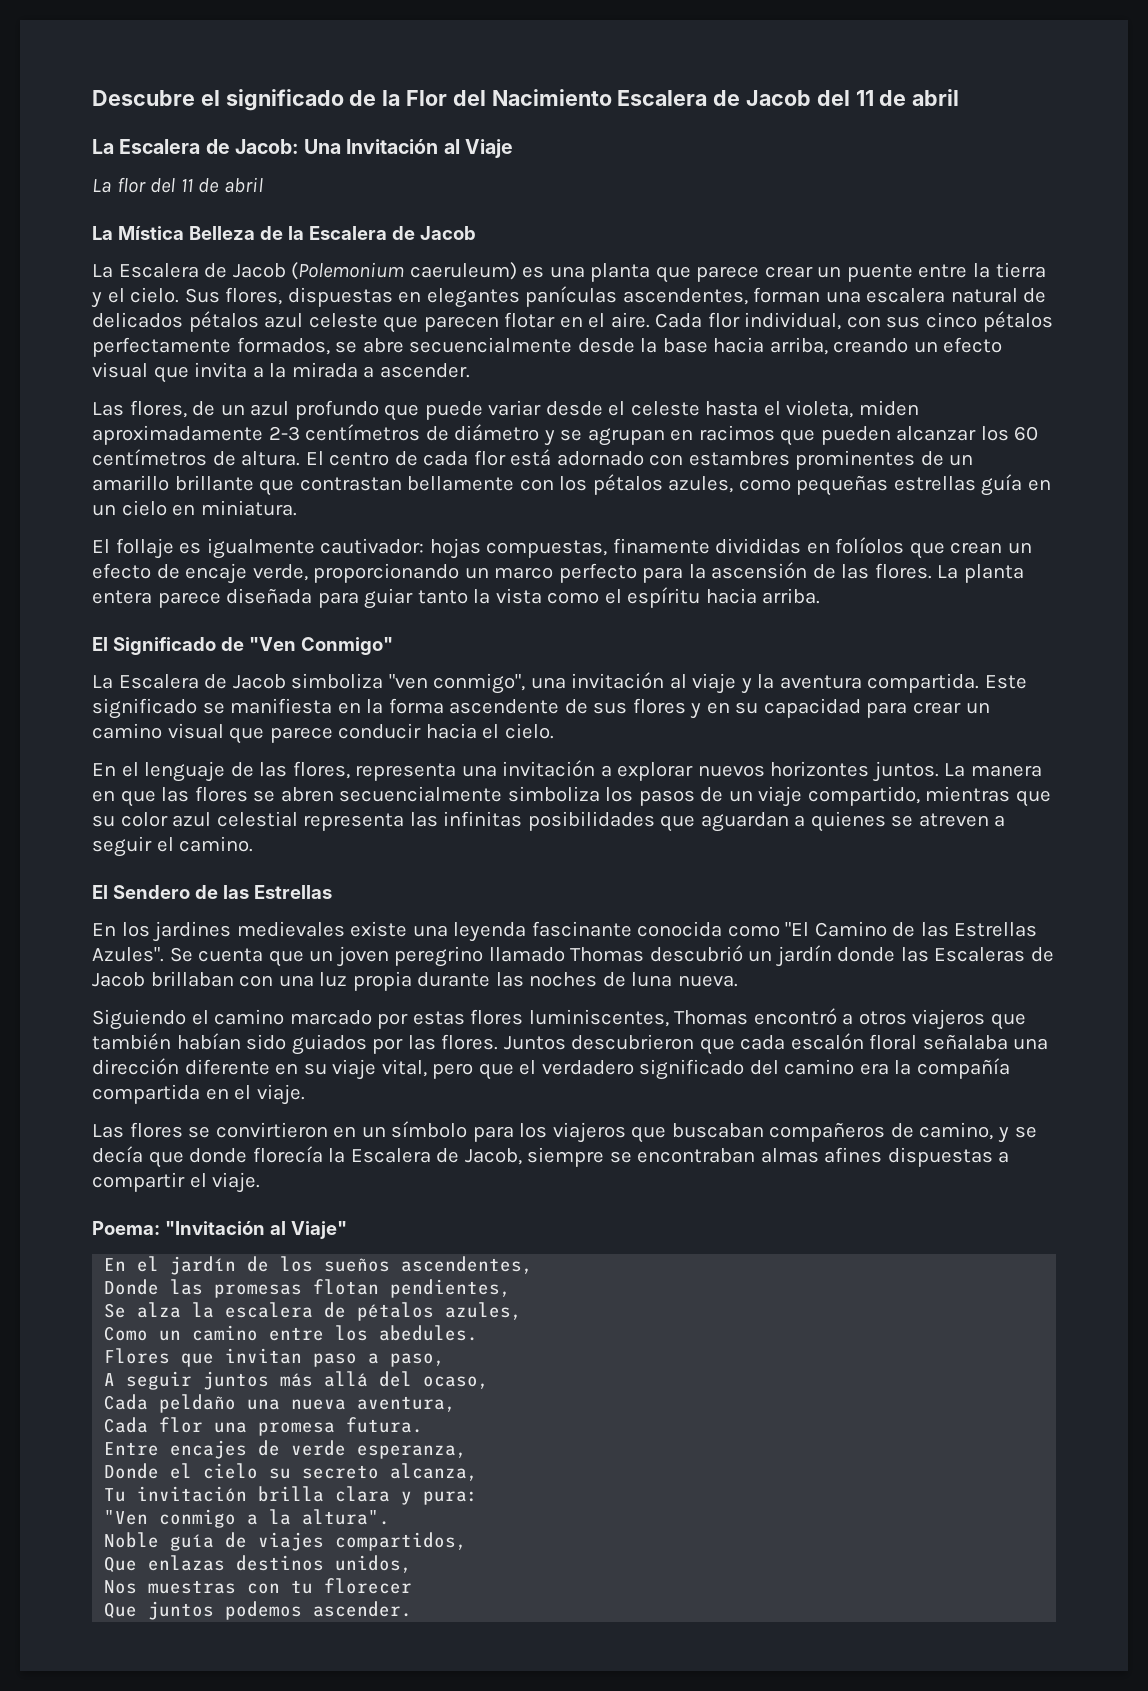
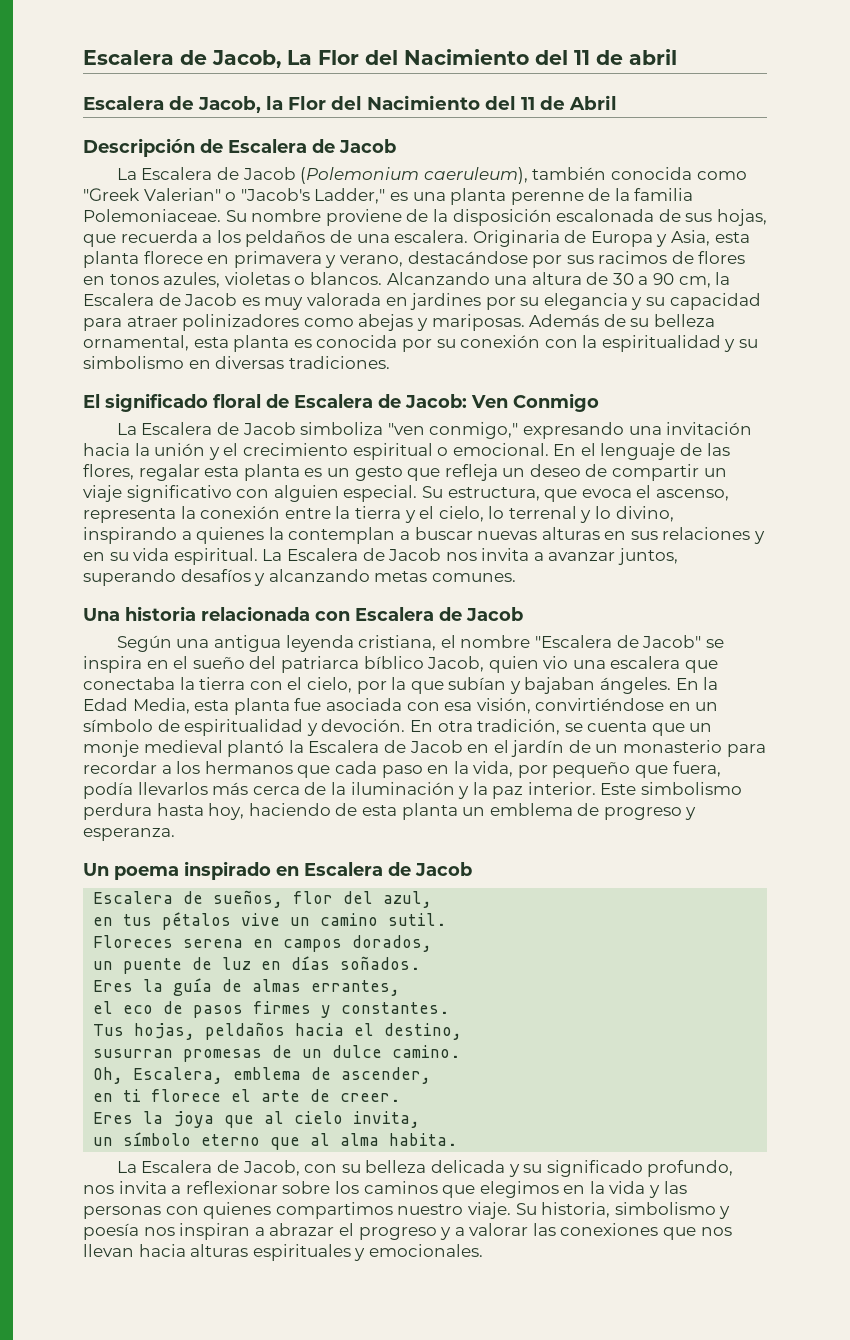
- Descubre el significado de la Flor del Nacimiento Escalera de Jacob del 11 de abril
- La Escalera de Jacob: Una Invitación al Viaje
- La flor del 11 de abril
- La Mística Belleza de la Escalera de Jacob
+ Escalera de Jacob, La Flor del Nacimiento del 11 de abril
+ Escalera de Jacob, la Flor del Nacimiento del 11 de Abril
+ Descripción de Escalera de Jacob
- La Escalera de Jacob (Polemonium caeruleum) es una planta que parece crear un puente entre la tierra y el cielo. Sus flores, dispuestas en elegantes panículas ascendentes, forman una escalera natural de delicados pétalos azul celeste que parecen flotar en el aire. Cada flor individual, con sus cinco pétalos perfectamente formados, se abre secuencialmente desde la base hacia arriba, creando un efecto visual que invita a la mirada a ascender.
- Las flores, de un azul profundo que puede variar desde el celeste hasta el violeta, miden aproximadamente 2-3 centímetros de diámetro y se agrupan en racimos que pueden alcanzar los 60 centímetros de altura. El centro de cada flor está adornado con estambres prominentes de un amarillo brillante que contrastan bellamente con los pétalos azules, como pequeñas estrellas guía en un cielo en miniatura.
- El follaje es igualmente cautivador: hojas compuestas, finamente divididas en folíolos que crean un efecto de encaje verde, proporcionando un marco perfecto para la ascensión de las flores. La planta entera parece diseñada para guiar tanto la vista como el espíritu hacia arriba.
- El Significado de "Ven Conmigo"
+ La Escalera de Jacob (Polemonium caeruleum), también conocida como "Greek Valerian" o "Jacob's Ladder," es una planta perenne de la familia Polemoniaceae. Su nombre proviene de la disposición escalonada de sus hojas, que recuerda a los peldaños de una escalera. Originaria de Europa y Asia, esta planta florece en primavera y verano, destacándose por sus racimos de flores en tonos azules, violetas o blancos. Alcanzando una altura de 30 a 90 cm, la Escalera de Jacob es muy valorada en jardines por su elegancia y su capacidad para atraer polinizadores como abejas y mariposas. Además de su belleza ornamental, esta planta es conocida por su conexión con la espiritualidad y su simbolismo en diversas tradiciones.
+ El significado floral de Escalera de Jacob: Ven Conmigo
- La Escalera de Jacob simboliza "ven conmigo", una invitación al viaje y la aventura compartida. Este significado se manifiesta en la forma ascendente de sus flores y en su capacidad para crear un camino visual que parece conducir hacia el cielo.
- En el lenguaje de las flores, representa una invitación a explorar nuevos horizontes juntos. La manera en que las flores se abren secuencialmente simboliza los pasos de un viaje compartido, mientras que su color azul celestial representa las infinitas posibilidades que aguardan a quienes se atreven a seguir el camino.
- El Sendero de las Estrellas
- En los jardines medievales existe una leyenda fascinante conocida como "El Camino de las Estrellas Azules". Se cuenta que un joven peregrino llamado Thomas descubrió un jardín donde las Escaleras de Jacob brillaban con una luz propia durante las noches de luna nueva.
- Siguiendo el camino marcado por estas flores luminiscentes, Thomas encontró a otros viajeros que también habían sido guiados por las flores. Juntos descubrieron que cada escalón floral señalaba una dirección diferente en su viaje vital, pero que el verdadero significado del camino era la compañía compartida en el viaje.
- Las flores se convirtieron en un símbolo para los viajeros que buscaban compañeros de camino, y se decía que donde florecía la Escalera de Jacob, siempre se encontraban almas afines dispuestas a compartir el viaje.
- Poema: "Invitación al Viaje"
- En el jardín de los sueños ascendentes,
- Donde las promesas flotan pendientes,
- Se alza la escalera de pétalos azules,
- Como un camino entre los abedules.
- Flores que invitan paso a paso,
- A seguir juntos más allá del ocaso,
- Cada peldaño una nueva aventura,
- Cada flor una promesa futura.
- Entre encajes de verde esperanza,
- Donde el cielo su secreto alcanza,
- Tu invitación brilla clara y pura:
- "Ven conmigo a la altura".
- Noble guía de viajes compartidos,
- Que enlazas destinos unidos,
- Nos muestras con tu florecer
- Que juntos podemos ascender.
+ La Escalera de Jacob simboliza "ven conmigo," expresando una invitación hacia la unión y el crecimiento espiritual o emocional. En el lenguaje de las flores, regalar esta planta es un gesto que refleja un deseo de compartir un viaje significativo con alguien especial. Su estructura, que evoca el ascenso, representa la conexión entre la tierra y el cielo, lo terrenal y lo divino, inspirando a quienes la contemplan a buscar nuevas alturas en sus relaciones y en su vida espiritual. La Escalera de Jacob nos invita a avanzar juntos, superando desafíos y alcanzando metas comunes.
+ Una historia relacionada con Escalera de Jacob
+ Según una antigua leyenda cristiana, el nombre "Escalera de Jacob" se inspira en el sueño del patriarca bíblico Jacob, quien vio una escalera que conectaba la tierra con el cielo, por la que subían y bajaban ángeles. En la Edad Media, esta planta fue asociada con esa visión, convirtiéndose en un símbolo de espiritualidad y devoción. En otra tradición, se cuenta que un monje medieval plantó la Escalera de Jacob en el jardín de un monasterio para recordar a los hermanos que cada paso en la vida, por pequeño que fuera, podía llevarlos más cerca de la iluminación y la paz interior. Este simbolismo perdura hasta hoy, haciendo de esta planta un emblema de progreso y esperanza.
+ Un poema inspirado en Escalera de Jacob
+ Escalera de sueños, flor del azul,
+ en tus pétalos vive un camino sutil.
+ Floreces serena en campos dorados,
+ un puente de luz en días soñados.
+ Eres la guía de almas errantes,
+ el eco de pasos firmes y constantes.
+ Tus hojas, peldaños hacia el destino,
+ susurran promesas de un dulce camino.
+ Oh, Escalera, emblema de ascender,
+ en ti florece el arte de creer.
+ Eres la joya que al cielo invita,
+ un símbolo eterno que al alma habita.
+ La Escalera de Jacob, con su belleza delicada y su significado profundo, nos invita a reflexionar sobre los caminos que elegimos en la vida y las personas con quienes compartimos nuestro viaje. Su historia, simbolismo y poesía nos inspiran a abrazar el progreso y a valorar las conexiones que nos llevan hacia alturas espirituales y emocionales.

